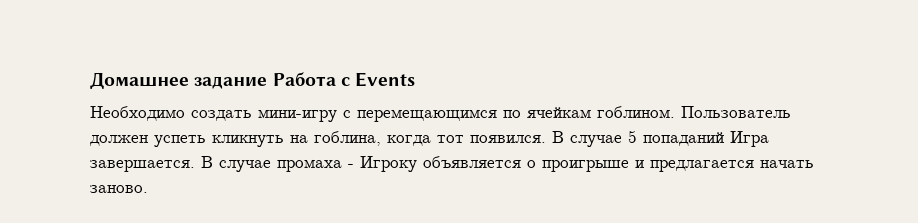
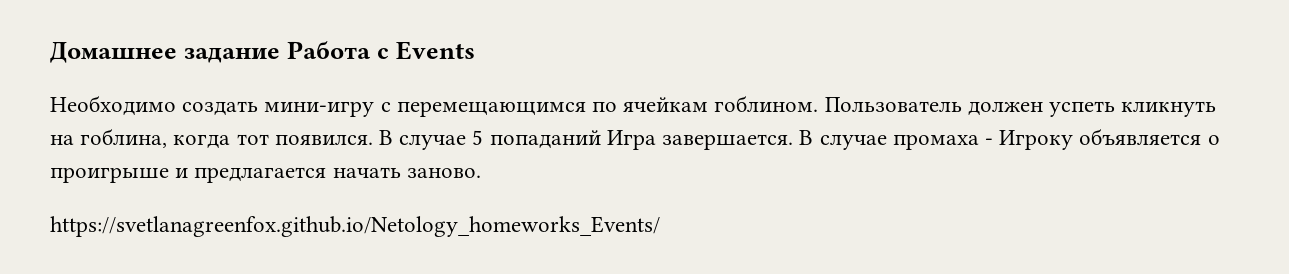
+ https://svetlanagreenfox.github.io/Netology_homeworks_Events/

